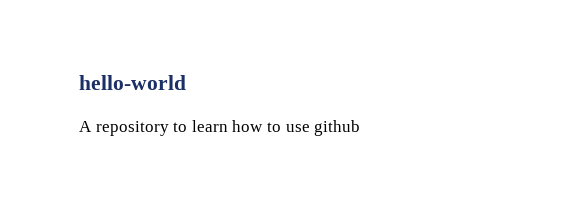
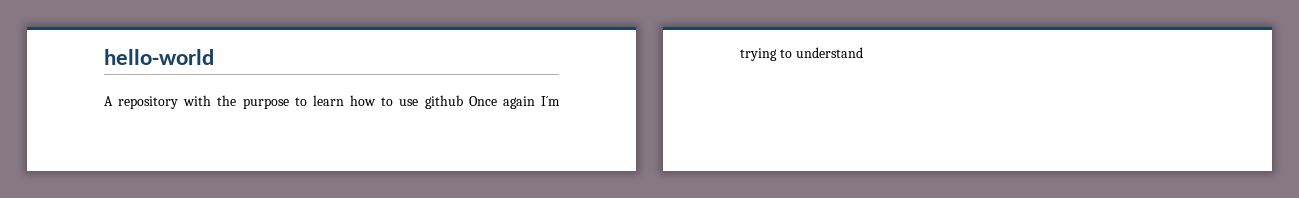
- A repository to learn how to use github
+ A repository with the purpose to learn how to use github Once again I´m trying to understand

